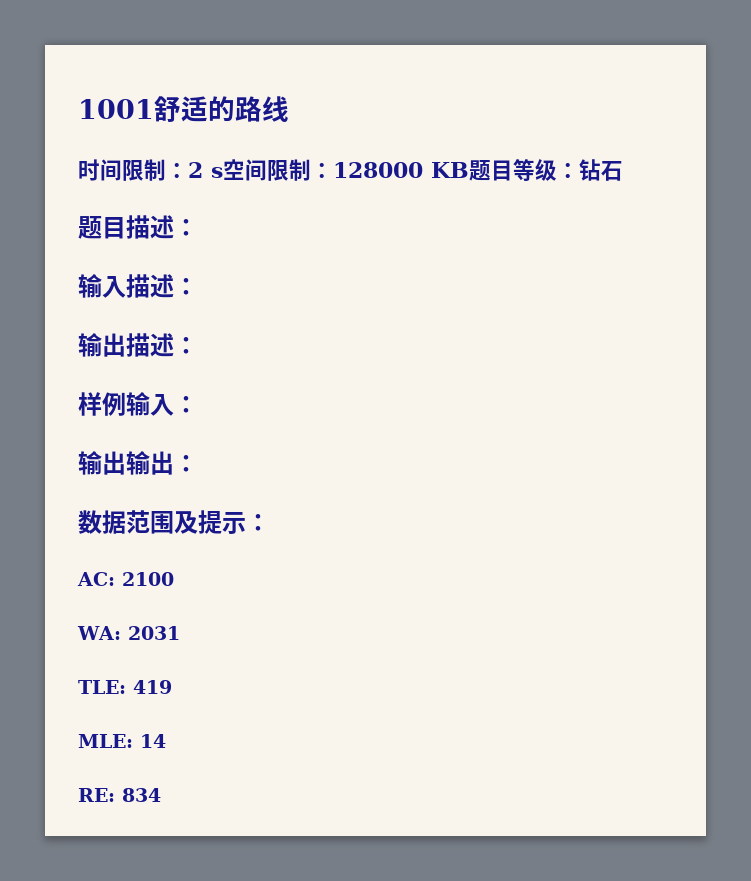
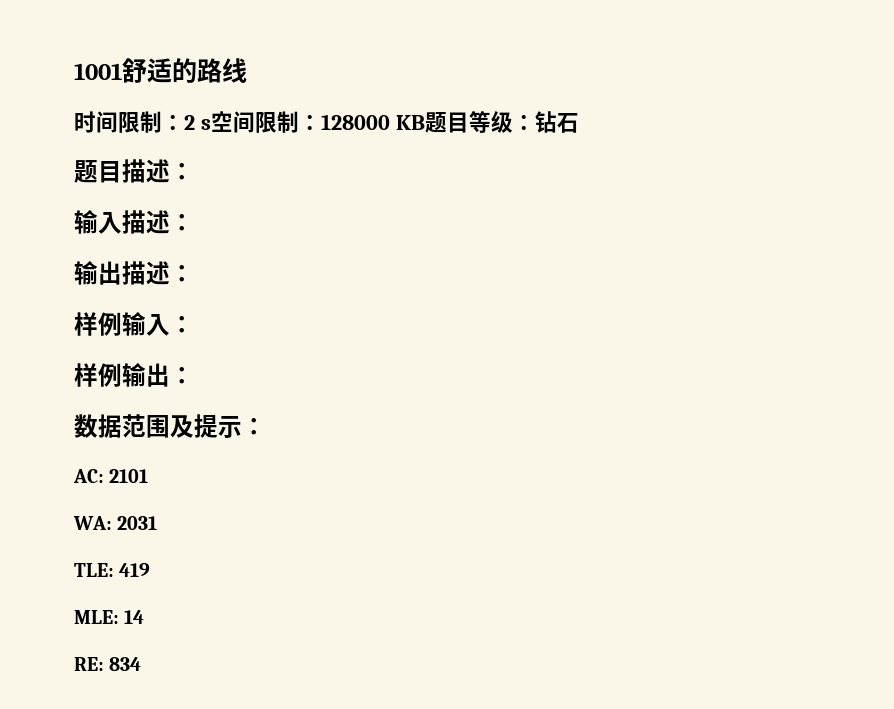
- 输出输出：
+ 样例输出：
- AC: 2100
+ AC: 2101

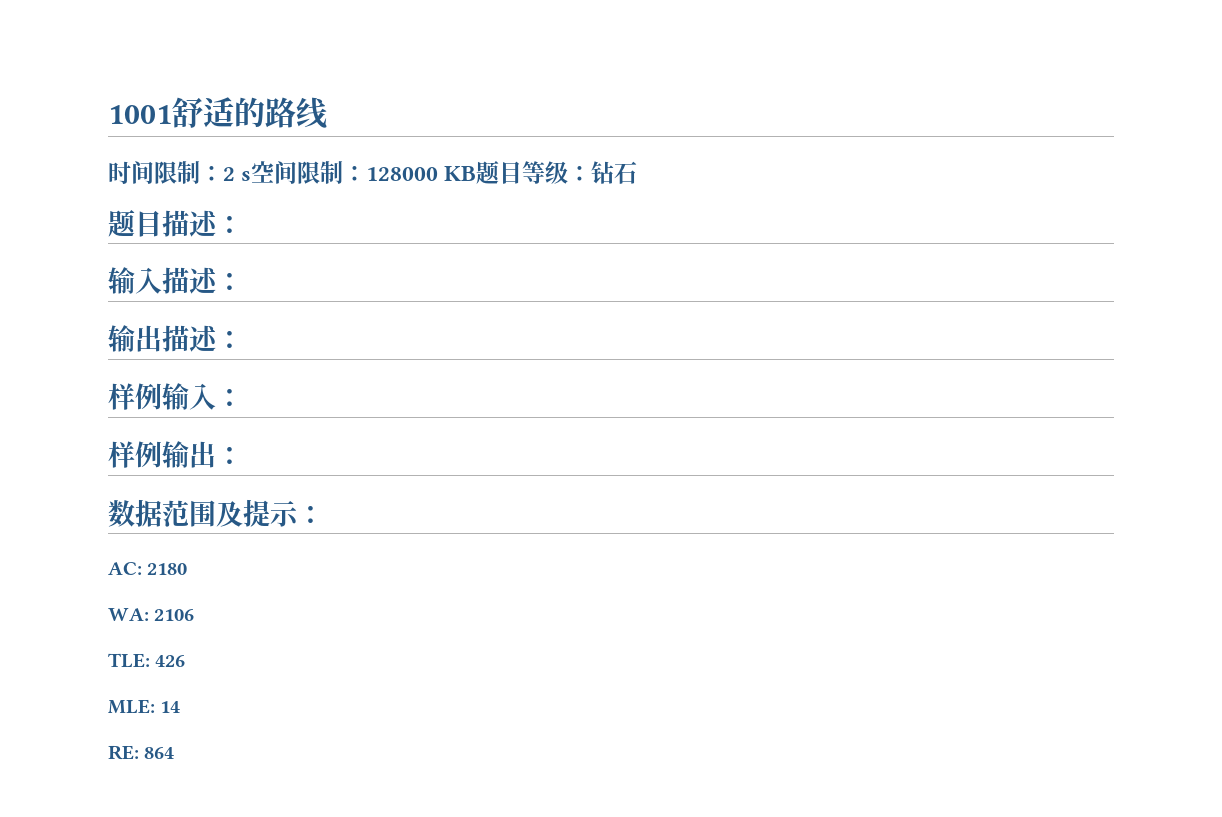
- AC: 2101
+ AC: 2180
- WA: 2031
+ WA: 2106
- TLE: 419
+ TLE: 426
- RE: 834
+ RE: 864

